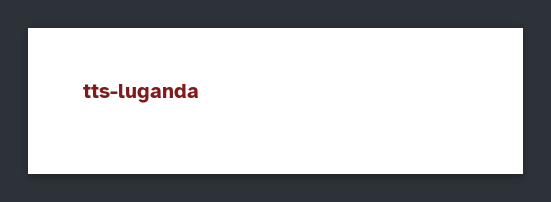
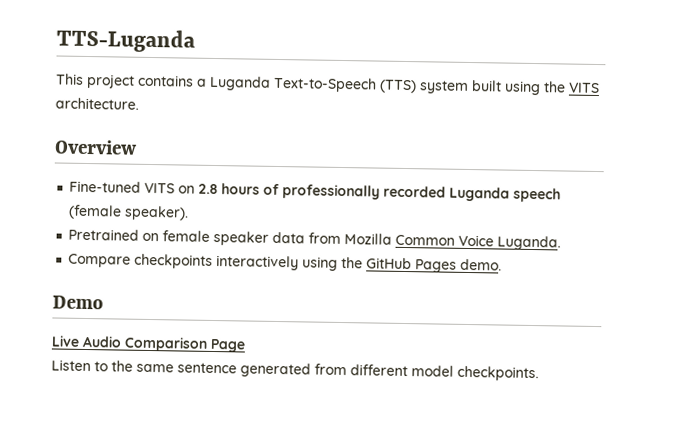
- tts-luganda
+ TTS-Luganda
+ This project contains a Luganda Text-to-Speech (TTS) system built using the VITS architecture.
+ Overview
+ Fine-tuned VITS on 2.8 hours of professionally recorded Luganda speech (female speaker).
+ Pretrained on female speaker data from Mozilla Common Voice Luganda.
+ Compare checkpoints interactively using the GitHub Pages demo.
+ Demo
+ Live Audio Comparison Page
+ Listen to the same sentence generated from different model checkpoints.

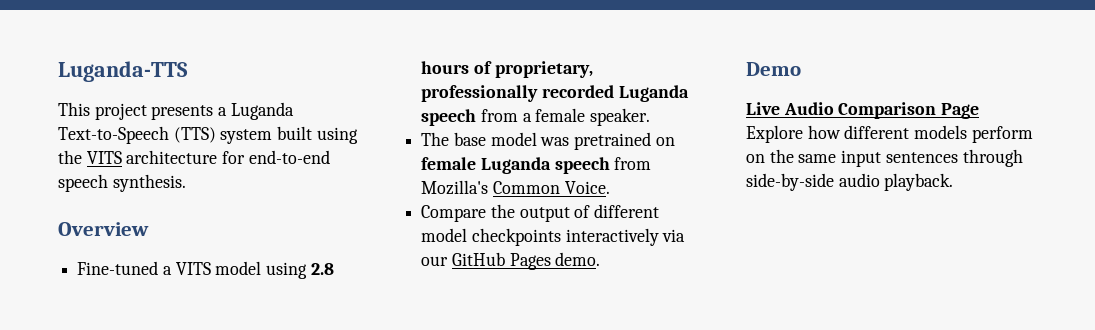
- TTS-Luganda
+ Luganda-TTS
- This project contains a Luganda Text-to-Speech (TTS) system built using the VITS architecture.
+ This project presents a Luganda Text-to-Speech (TTS) system built using the VITS architecture for end-to-end speech synthesis.
  Overview
- Fine-tuned VITS on 2.8 hours of professionally recorded Luganda speech (female speaker).
- Pretrained on female speaker data from Mozilla Common Voice Luganda.
- Compare checkpoints interactively using the GitHub Pages demo.
+ Fine-tuned a VITS model using 2.8 hours of proprietary, professionally recorded Luganda speech from a female speaker.
+ The base model was pretrained on female Luganda speech from Mozilla's Common Voice.
+ Compare the output of different model checkpoints interactively via our GitHub Pages demo.
- Listen to the same sentence generated from different model checkpoints.
+ Explore how different models perform on the same input sentences through side-by-side audio playback.

